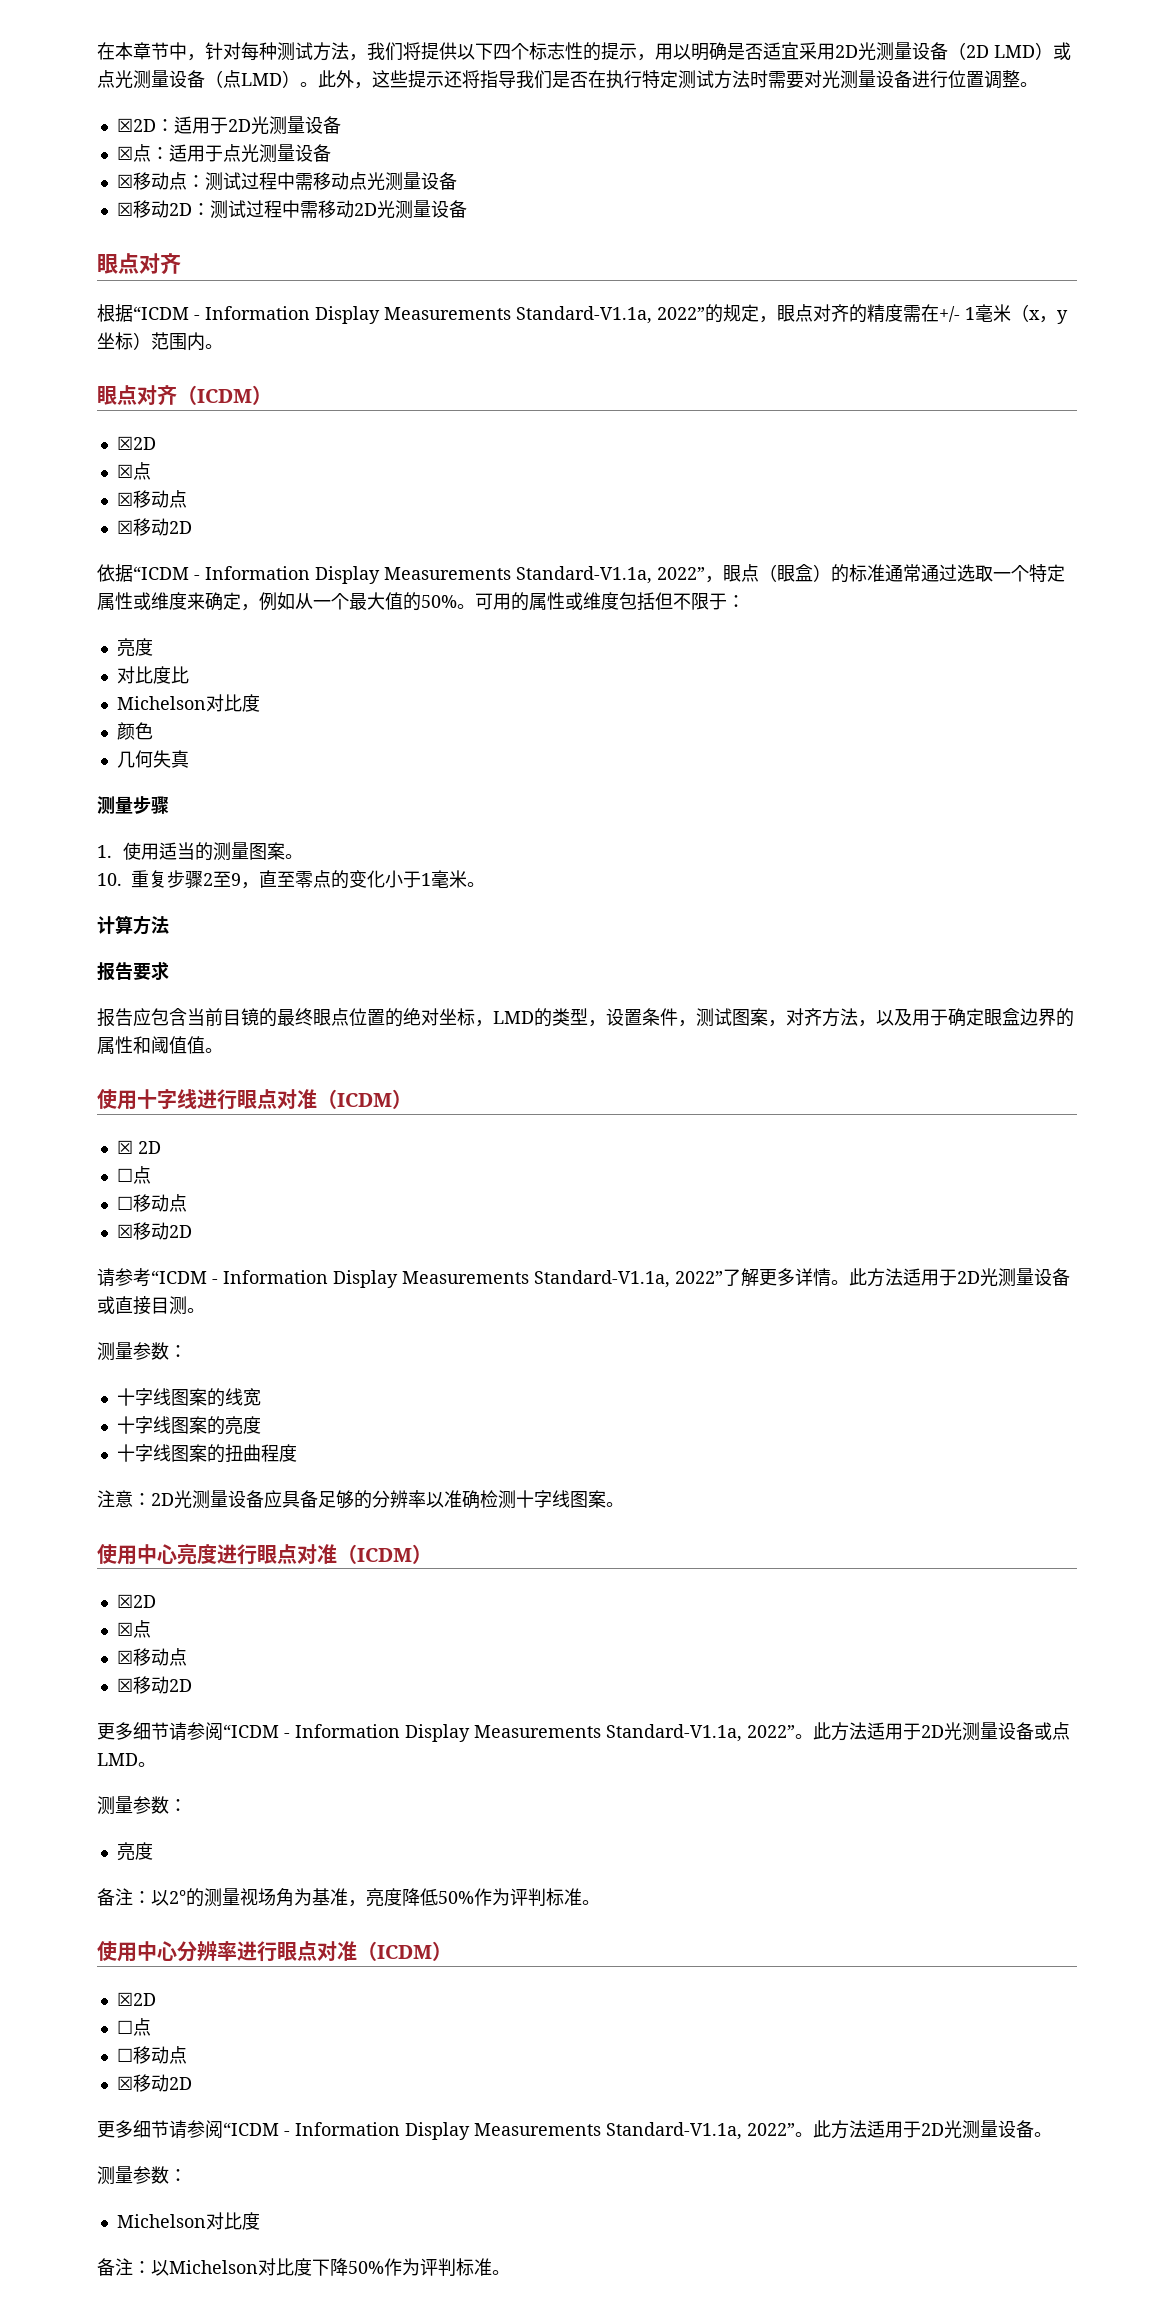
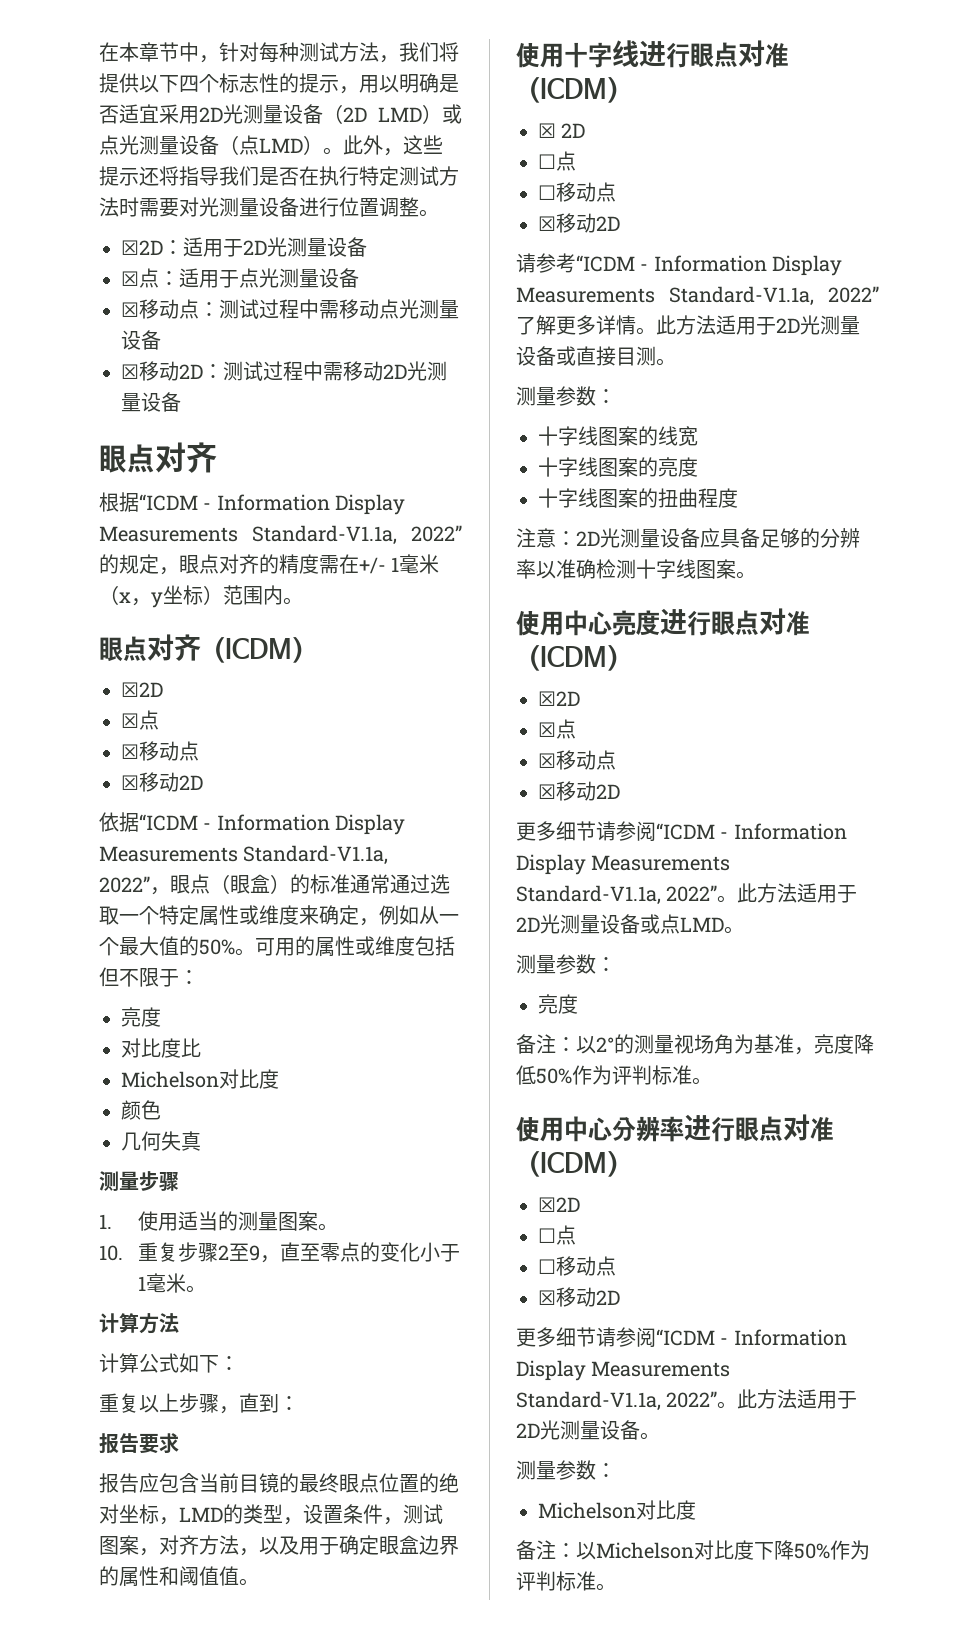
+ 计算公式如下：
+ 重复以上步骤，直到：

